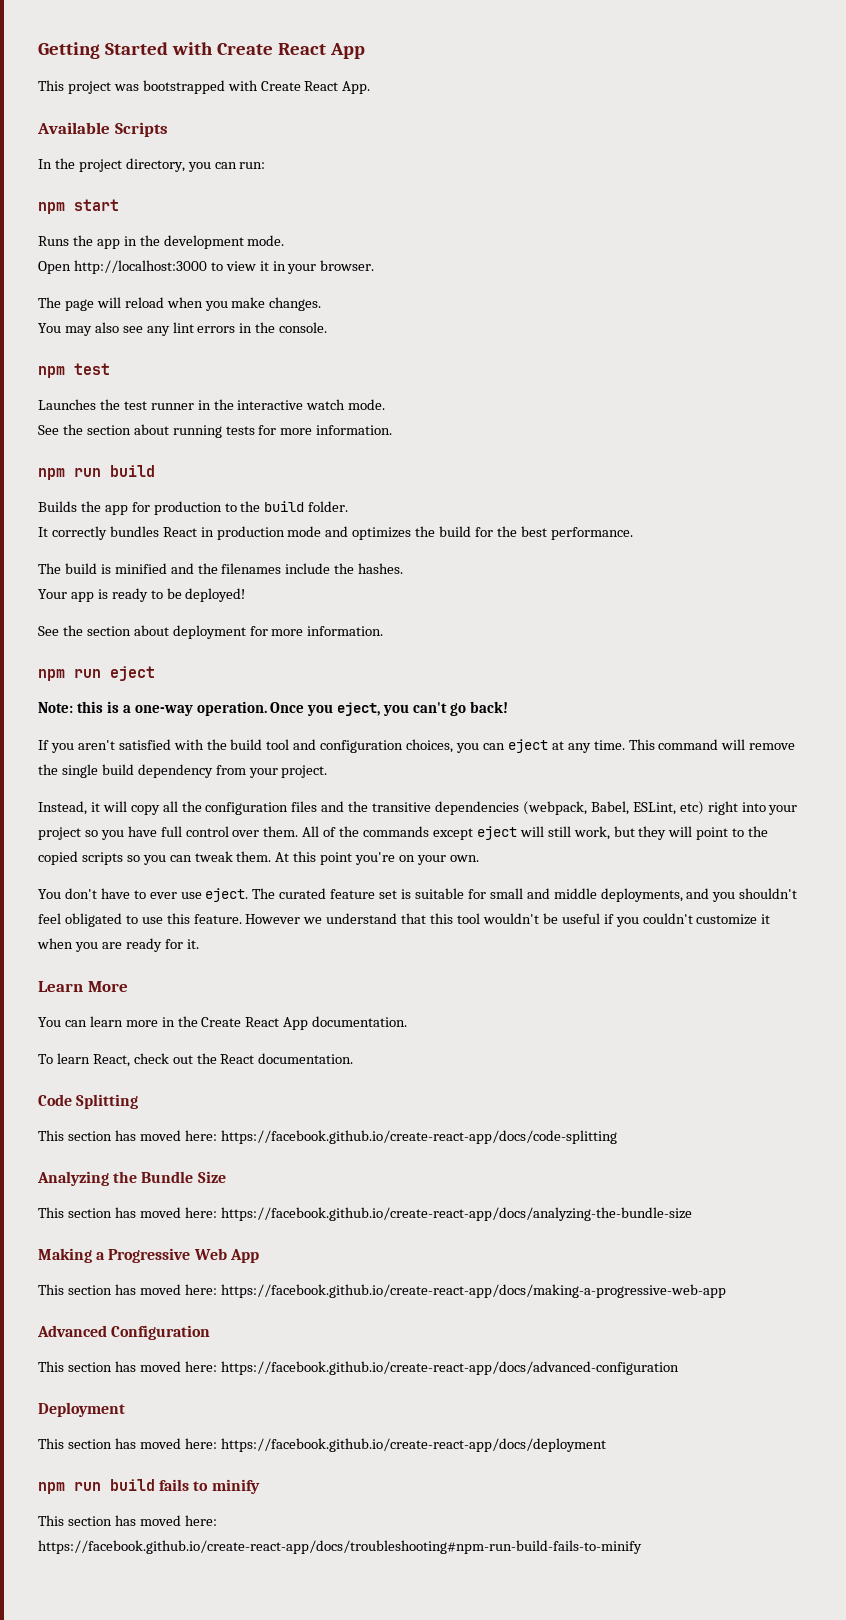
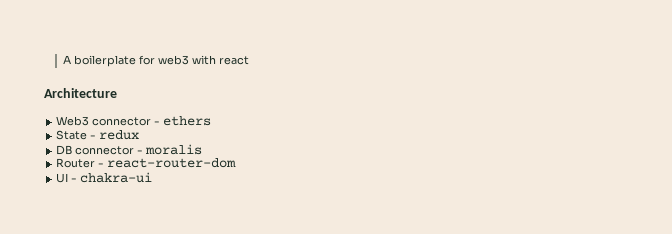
- Getting Started with Create React App
- This project was bootstrapped with Create React App.
- Available Scripts
- In the project directory, you can run:
- npm start
- Runs the app in the development mode.
- Open http://localhost:3000 to view it in your browser.
- The page will reload when you make changes.
- You may also see any lint errors in the console.
- npm test
- Launches the test runner in the interactive watch mode.
- See the section about running tests for more information.
- npm run build
- Builds the app for production to the build folder.
- It correctly bundles React in production mode and optimizes the build for the best performance.
- The build is minified and the filenames include the hashes.
- Your app is ready to be deployed!
- See the section about deployment for more information.
- npm run eject
- Note: this is a one-way operation. Once you eject, you can't go back!
- If you aren't satisfied with the build tool and configuration choices, you can eject at any time. This command will remove the single build dependency from your project.
- Instead, it will copy all the configuration files and the transitive dependencies (webpack, Babel, ESLint, etc) right into your project so you have full control over them. All of the commands except eject will still work, but they will point to the copied scripts so you can tweak them. At this point you're on your own.
- You don't have to ever use eject. The curated feature set is suitable for small and middle deployments, and you shouldn't feel obligated to use this feature. However we understand that this tool wouldn't be useful if you couldn't customize it when you are ready for it.
- Learn More
- You can learn more in the Create React App documentation.
- To learn React, check out the React documentation.
- Code Splitting
- This section has moved here: https://facebook.github.io/create-react-app/docs/code-splitting
- Analyzing the Bundle Size
- This section has moved here: https://facebook.github.io/create-react-app/docs/analyzing-the-bundle-size
- Making a Progressive Web App
- This section has moved here: https://facebook.github.io/create-react-app/docs/making-a-progressive-web-app
- Advanced Configuration
- This section has moved here: https://facebook.github.io/create-react-app/docs/advanced-configuration
- Deployment
- This section has moved here: https://facebook.github.io/create-react-app/docs/deployment
- npm run build fails to minify
- This section has moved here: https://facebook.github.io/create-react-app/docs/troubleshooting#npm-run-build-fails-to-minify
+ A boilerplate for web3 with react
+ Architecture
+ Web3 connector - ethers
+ State - redux
+ DB connector - moralis
+ Router - react-router-dom
+ UI - chakra-ui

